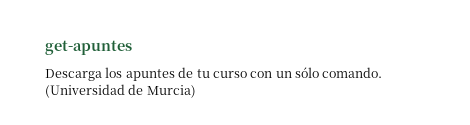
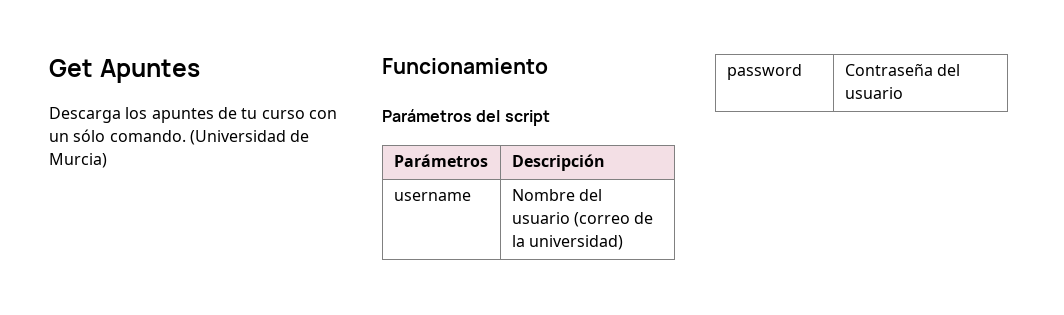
- get-apuntes
+ Get Apuntes
+ Funcionamiento
+ Parámetros del script
+ Parámetros | Descripción
+ username | Nombre del usuario (correo de la universidad)
+ password | Contraseña del usuario

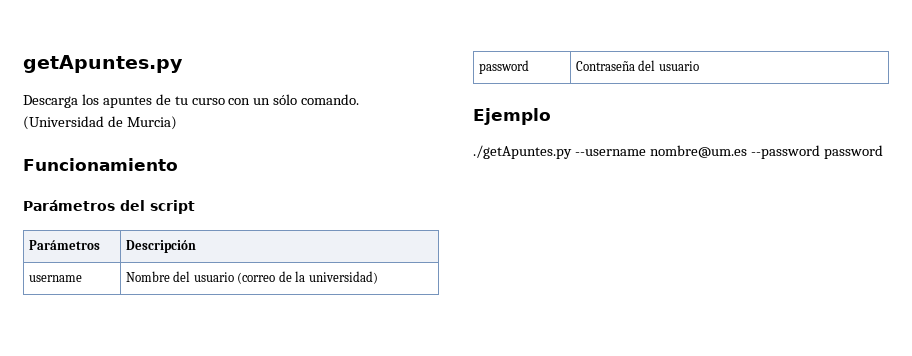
- Get Apuntes
+ getApuntes.py
+ Ejemplo
+ ./getApuntes.py --username nombre@um.es --password password

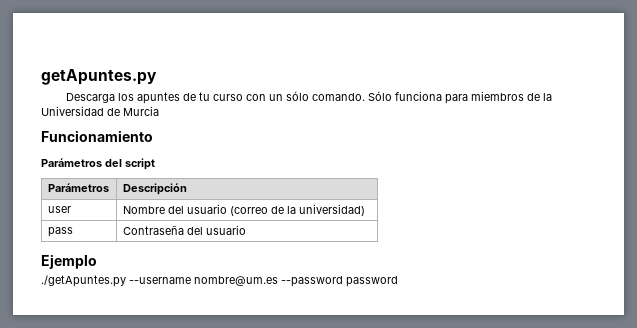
- (Universidad de Murcia)
+ Sólo funciona para miembros de la Universidad de Murcia
- username | Nombre del usuario (correo de la universidad)
+ user | Nombre del usuario (correo de la universidad)
- password | Contraseña del usuario
+ pass | Contraseña del usuario

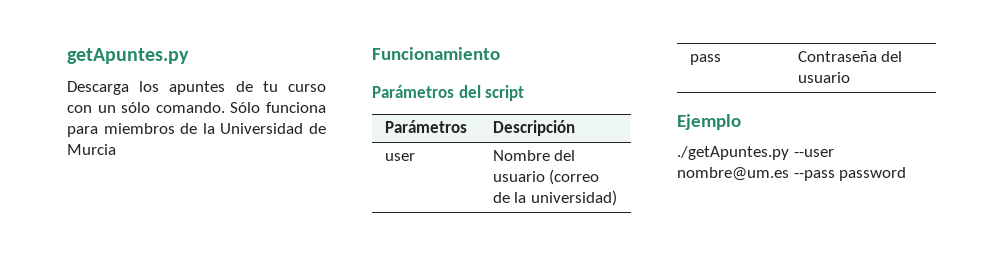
- ./getApuntes.py --username nombre@um.es --password password
+ ./getApuntes.py --user nombre@um.es --pass password

